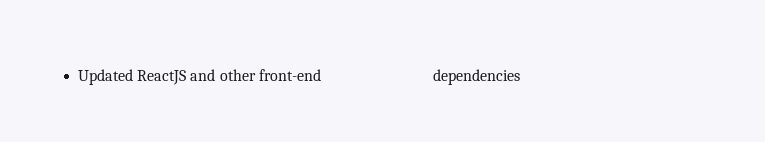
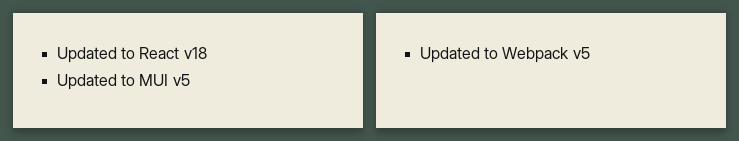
- Updated ReactJS and other front-end dependencies
+ Updated to React v18
+ Updated to MUI v5
+ Updated to Webpack v5

